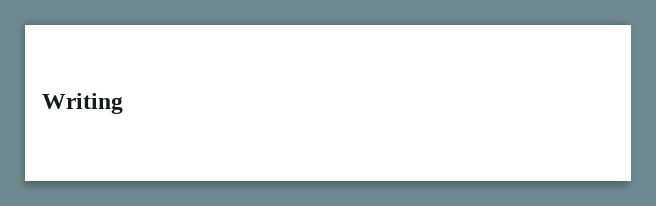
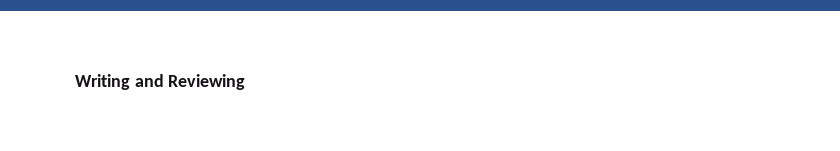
- Writing
+ Writing and Reviewing

